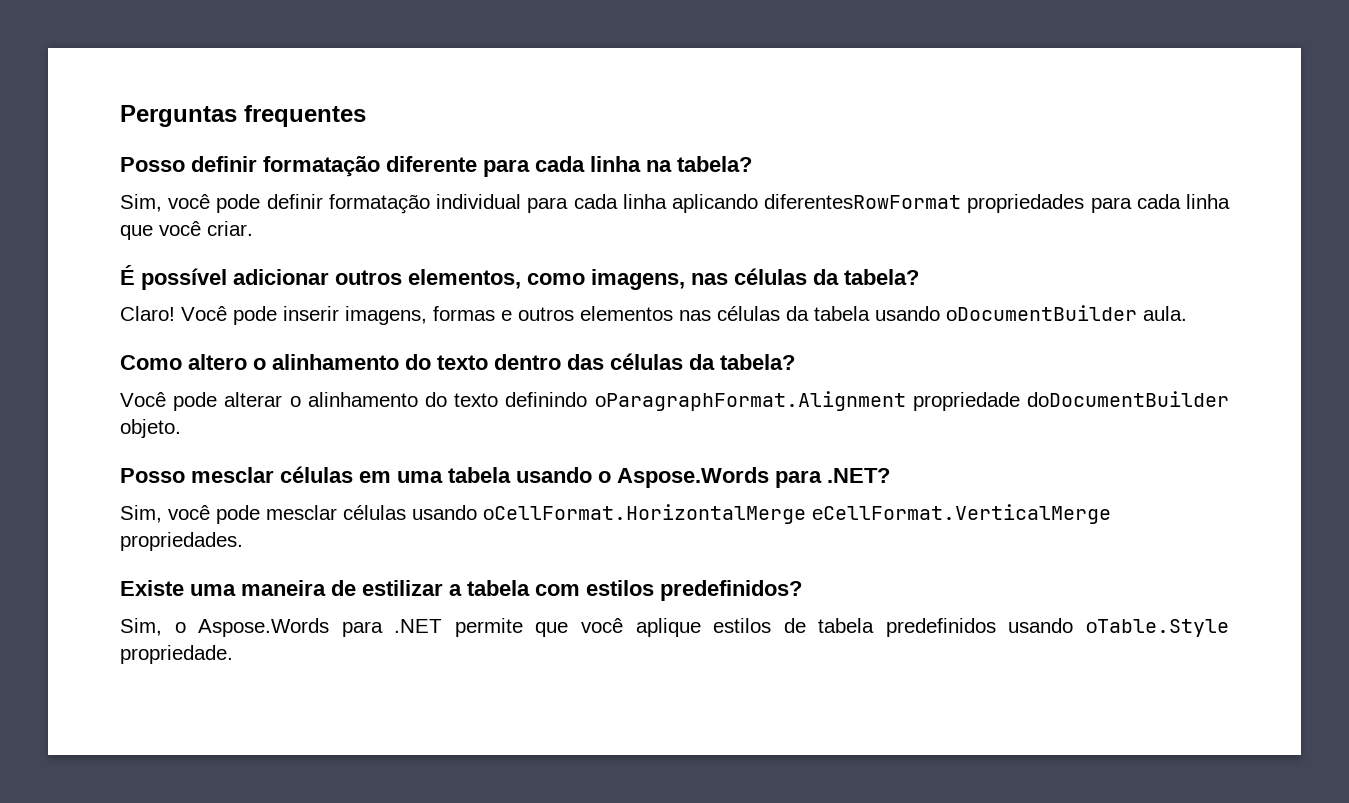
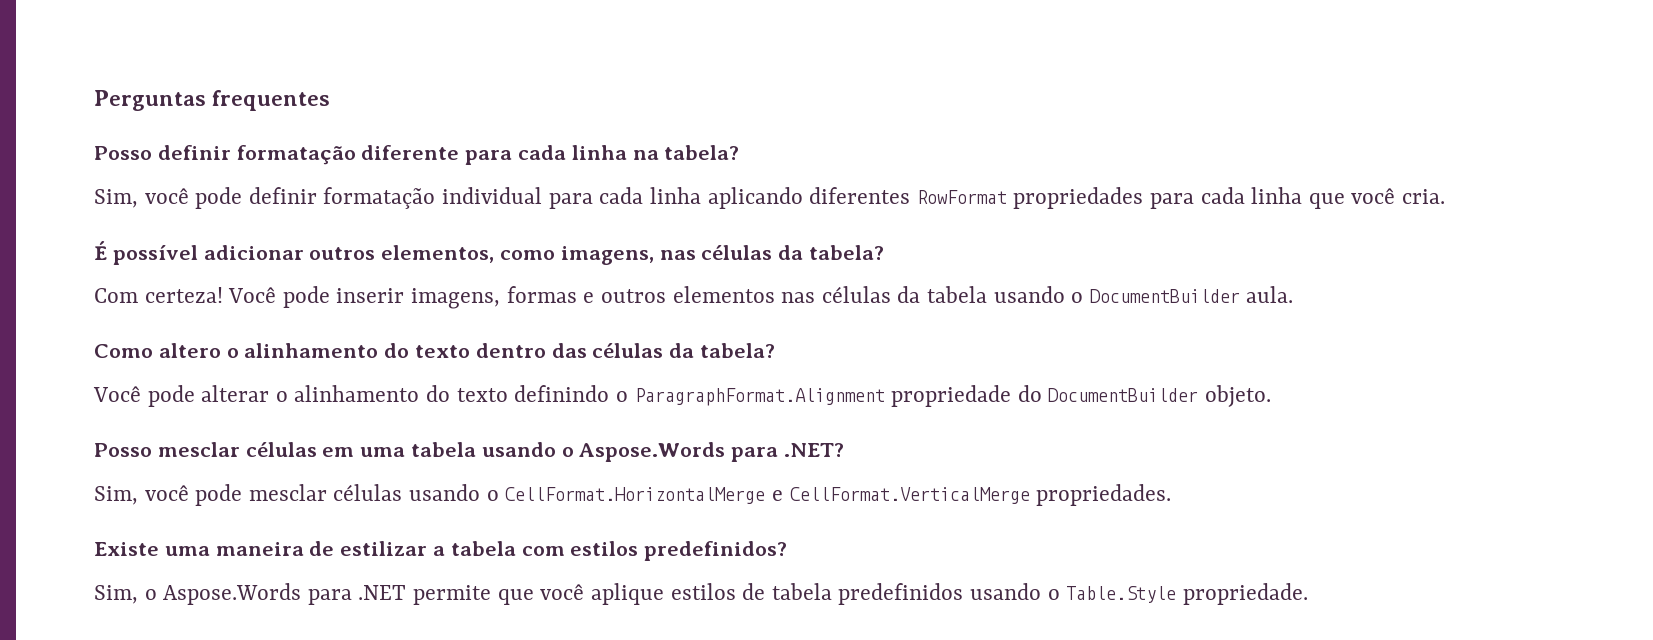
- Sim, você pode definir formatação individual para cada linha aplicando diferentesRowFormat propriedades para cada linha que você criar.
+ Sim, você pode definir formatação individual para cada linha aplicando diferentes RowFormat propriedades para cada linha que você cria.
- Claro!
+ Com certeza!
- Você pode inserir imagens, formas e outros elementos nas células da tabela usando oDocumentBuilder aula.
+ Você pode inserir imagens, formas e outros elementos nas células da tabela usando o DocumentBuilder aula.
- Você pode alterar o alinhamento do texto definindo oParagraphFormat.Alignment propriedade doDocumentBuilder objeto.
+ Você pode alterar o alinhamento do texto definindo o ParagraphFormat.Alignment propriedade do DocumentBuilder objeto.
- Sim, você pode mesclar células usando oCellFormat.HorizontalMerge eCellFormat.VerticalMerge propriedades.
+ Sim, você pode mesclar células usando o CellFormat.HorizontalMerge e CellFormat.VerticalMerge propriedades.
- Sim, o Aspose.Words para .NET permite que você aplique estilos de tabela predefinidos usando oTable.Style propriedade.
+ Sim, o Aspose.Words para .NET permite que você aplique estilos de tabela predefinidos usando o Table.Style propriedade.

